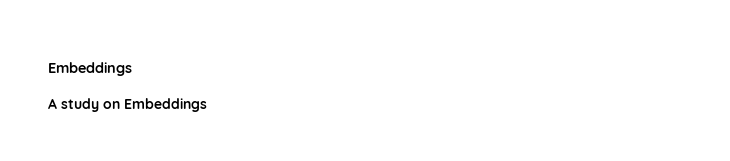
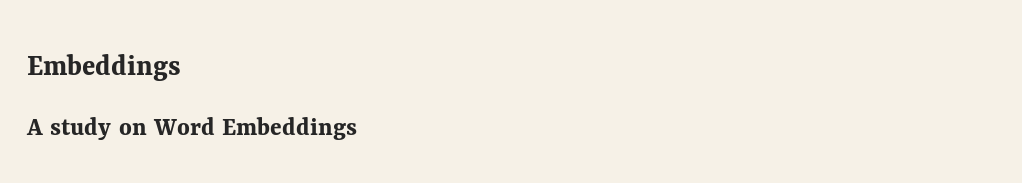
- A study on Embeddings
+ A study on Word Embeddings

